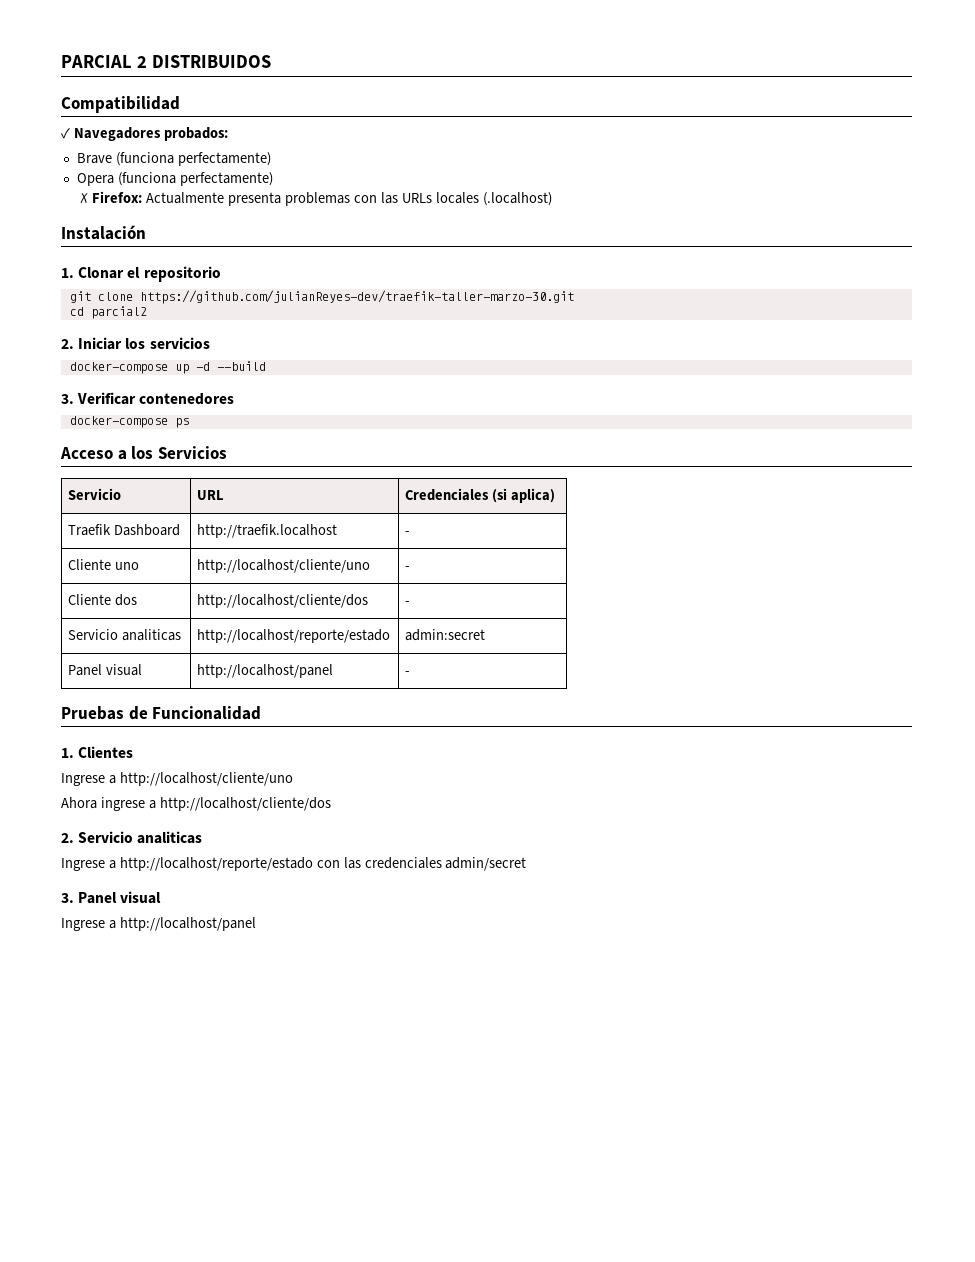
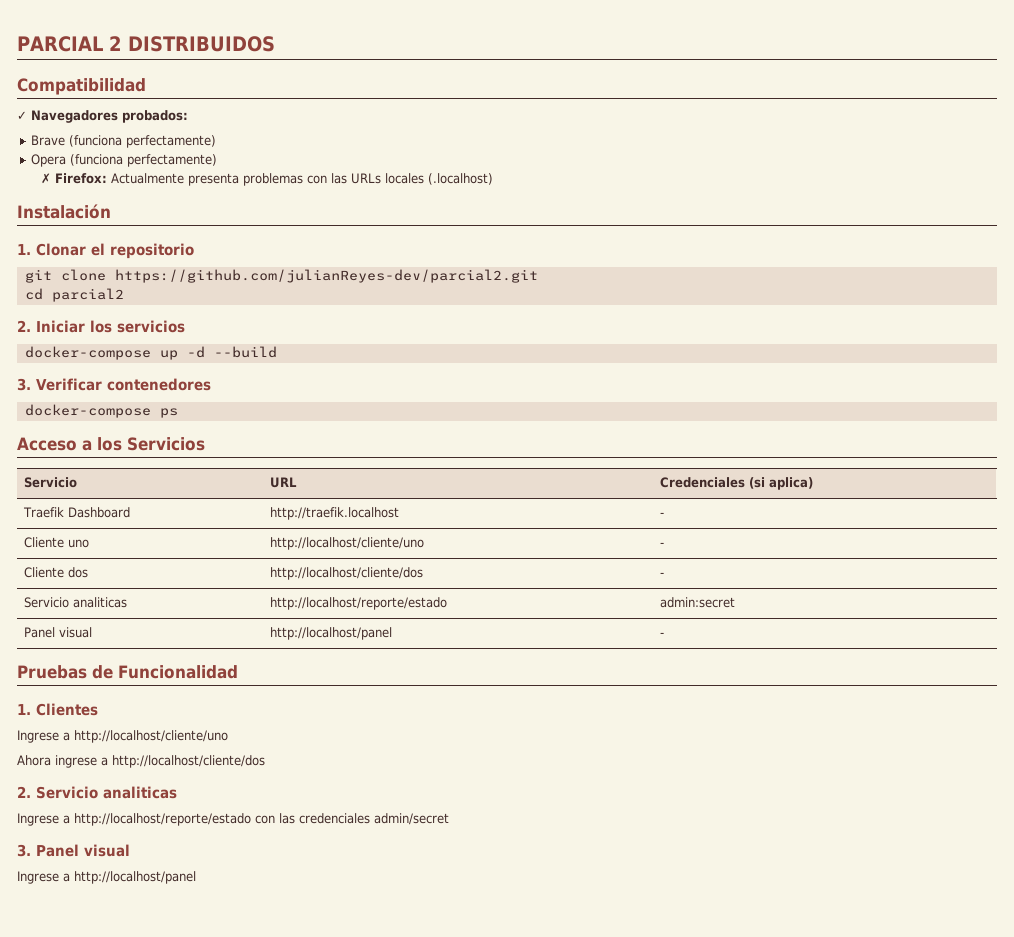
- git clone https://github.com/julianReyes-dev/traefik-taller-marzo-30.git
+ git clone https://github.com/julianReyes-dev/parcial2.git

